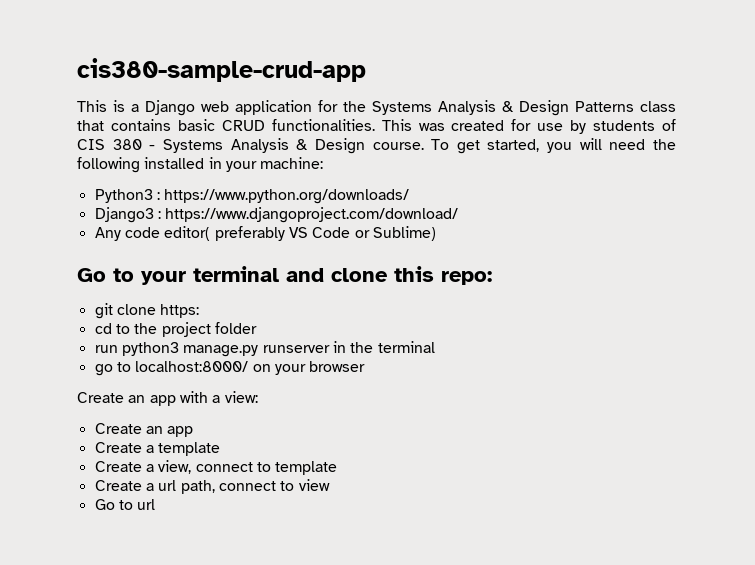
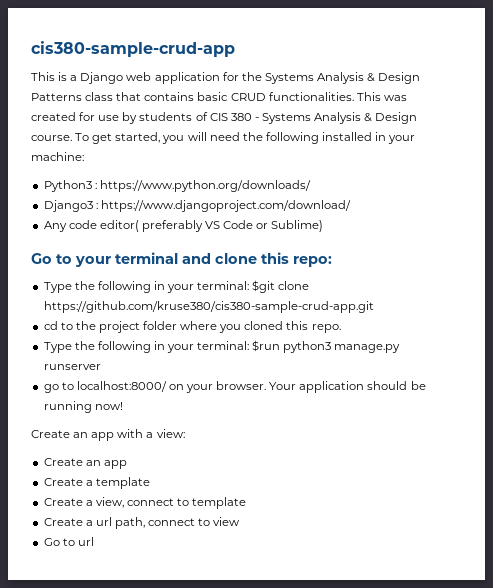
- git clone https:
+ Type the following in your terminal: $git clone https://github.com/kruse380/cis380-sample-crud-app.git
- cd to the project folder
- run python3 manage.py runserver in the terminal
+ cd to the project folder where you cloned this repo.
+ Type the following in your terminal: $run python3 manage.py runserver
- go to localhost:8000/ on your browser
+ go to localhost:8000/ on your browser. Your application should be running now!

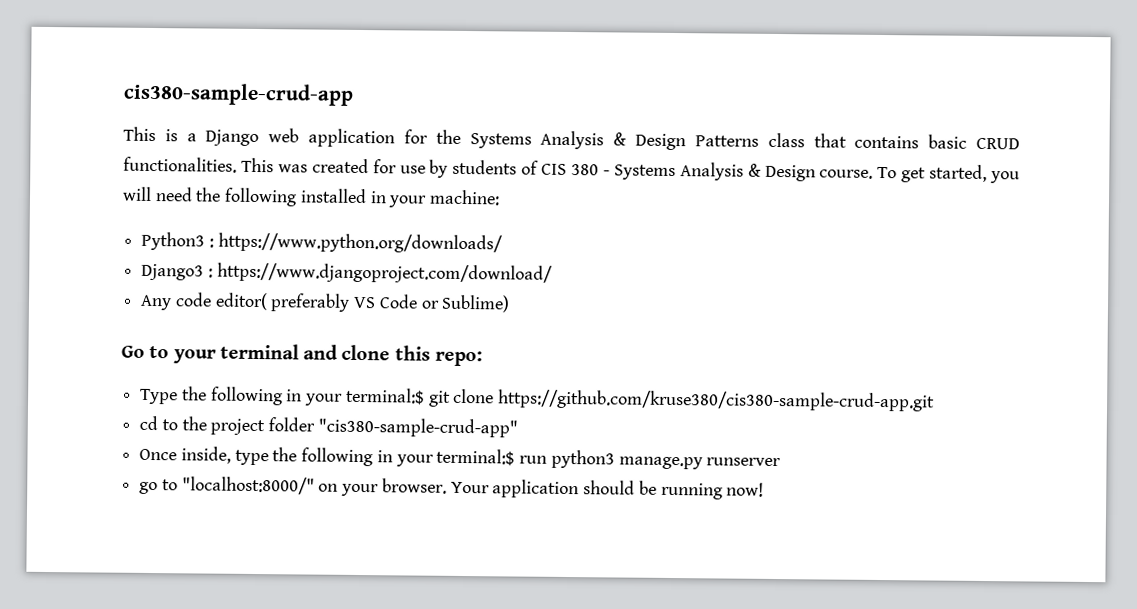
- Type the following in your terminal: $git clone https://github.com/kruse380/cis380-sample-crud-app.git
+ Type the following in your terminal:$ git clone https://github.com/kruse380/cis380-sample-crud-app.git
- cd to the project folder where you cloned this repo.
- Type the following in your terminal: $run python3 manage.py runserver
+ cd to the project folder "cis380-sample-crud-app"
+ Once inside, type the following in your terminal:$ run python3 manage.py runserver
- go to localhost:8000/ on your browser.
+ go to "localhost:8000/" on your browser.
- Create an app with a view:
- Create an app
- Create a template
- Create a view, connect to template
- Create a url path, connect to view
- Go to url

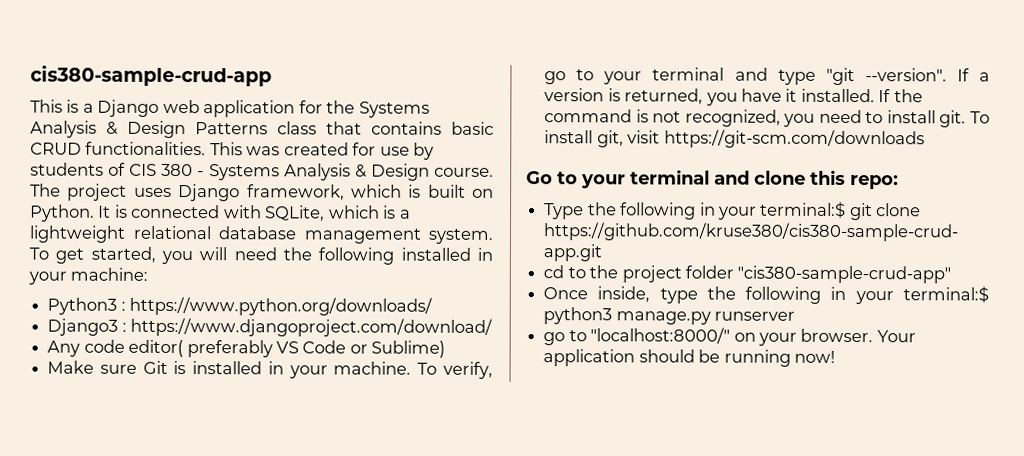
+ The project uses Django framework, which is built on Python. It is connected with SQLite, which is a lightweight relational database management system.
+ Make sure Git is installed in your machine. To verify, go to your terminal and type "git --version". If a version is returned, you have it installed. If the command is not recognized, you need to install git. To install git, visit https://git-scm.com/downloads
- Once inside, type the following in your terminal:$ run python3 manage.py runserver
+ Once inside, type the following in your terminal:$ python3 manage.py runserver

